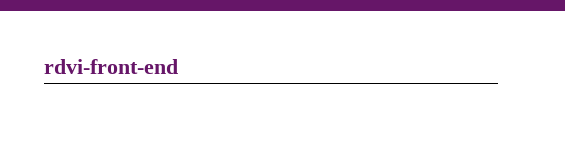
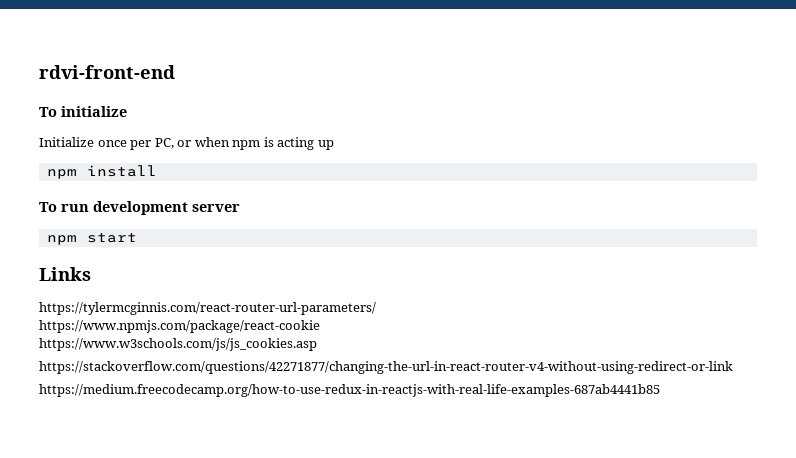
+ To initialize
+ Initialize once per PC, or when npm is acting up
+ npm install
+ To run development server
+ npm start
+ Links
+ https://tylermcginnis.com/react-router-url-parameters/
+ https://www.npmjs.com/package/react-cookie
+ https://www.w3schools.com/js/js_cookies.asp
+ https://stackoverflow.com/questions/42271877/changing-the-url-in-react-router-v4-without-using-redirect-or-link
+ https://medium.freecodecamp.org/how-to-use-redux-in-reactjs-with-real-life-examples-687ab4441b85

